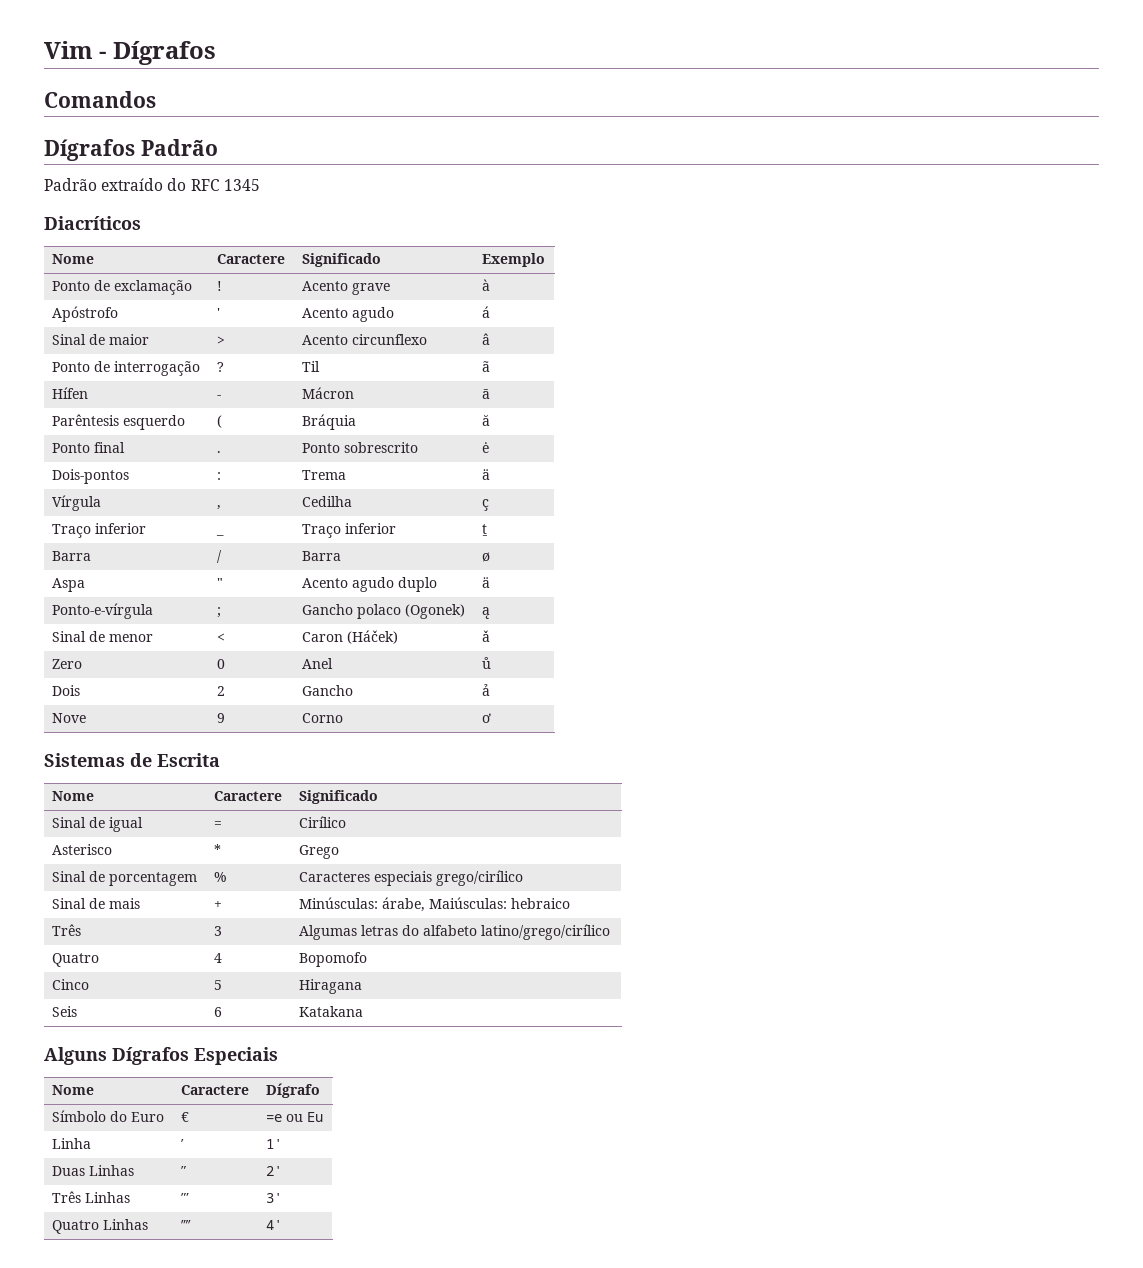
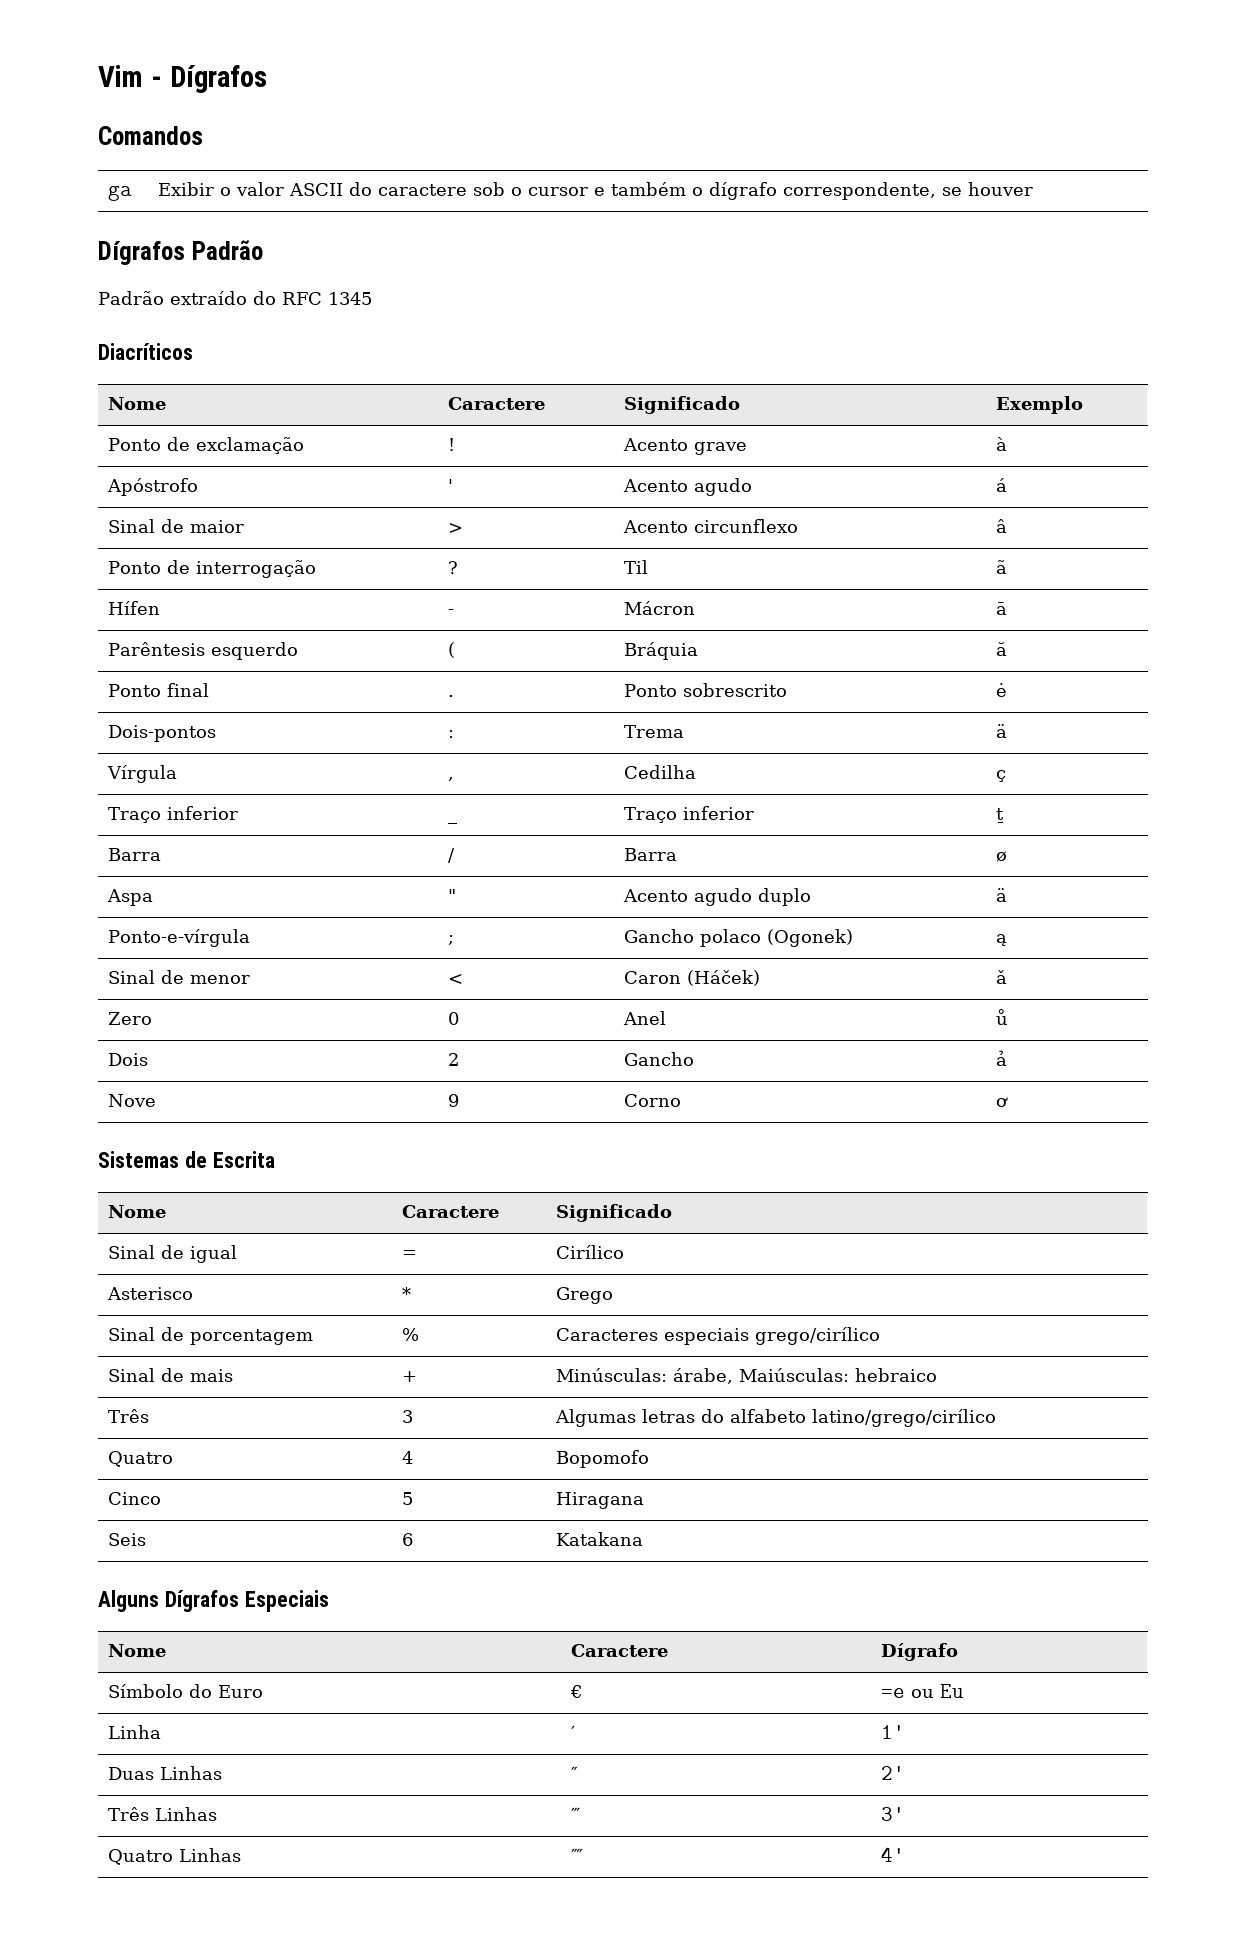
+ ga | Exibir o valor ASCII do caractere sob o cursor e também o dígrafo correspondente, se houver

